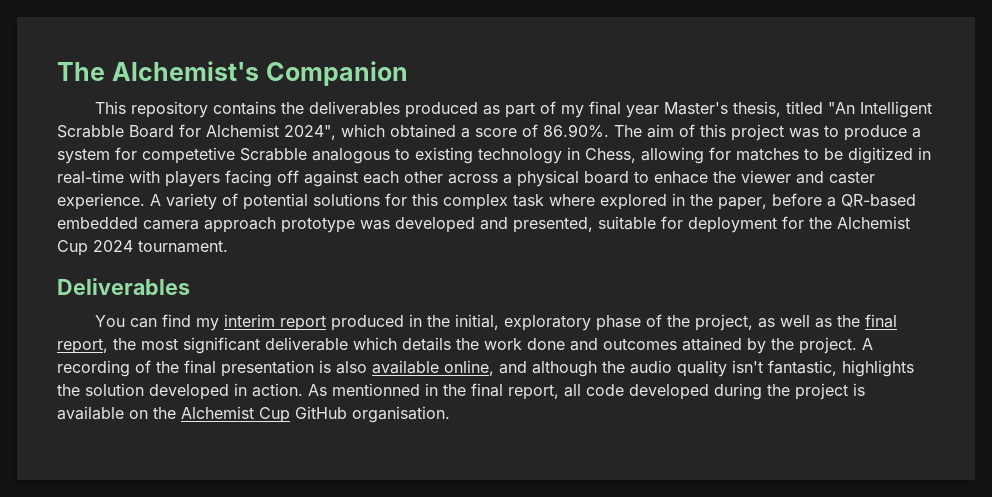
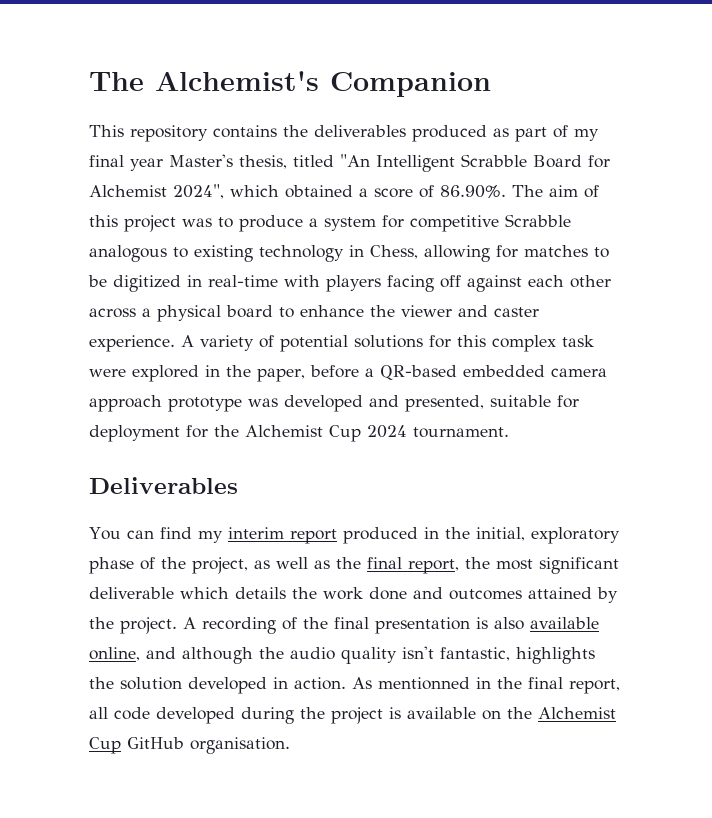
- This repository contains the deliverables produced as part of my final year Master's thesis, titled "An Intelligent Scrabble Board for Alchemist 2024", which obtained a score of 86.90%. The aim of this project was to produce a system for competetive Scrabble analogous to existing technology in Chess, allowing for matches to be digitized in real-time with players facing off against each other across a physical board to enhace the viewer and caster experience.
+ This repository contains the deliverables produced as part of my final year Master's thesis, titled "An Intelligent Scrabble Board for Alchemist 2024", which obtained a score of 86.90%. The aim of this project was to produce a system for competitive Scrabble analogous to existing technology in Chess, allowing for matches to be digitized in real-time with players facing off against each other across a physical board to enhance the viewer and caster experience.
- A variety of potential solutions for this complex task where explored in the paper, before a QR-based embedded camera approach prototype was developed and presented, suitable for deployment for the Alchemist Cup 2024 tournament.
+ A variety of potential solutions for this complex task were explored in the paper, before a QR-based embedded camera approach prototype was developed and presented, suitable for deployment for the Alchemist Cup 2024 tournament.

